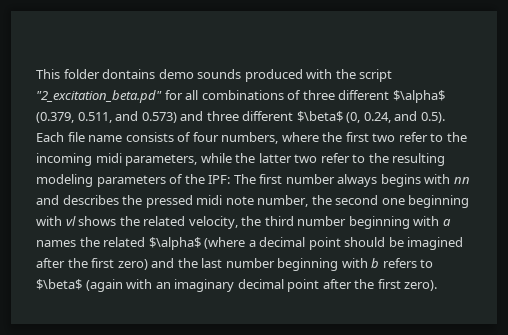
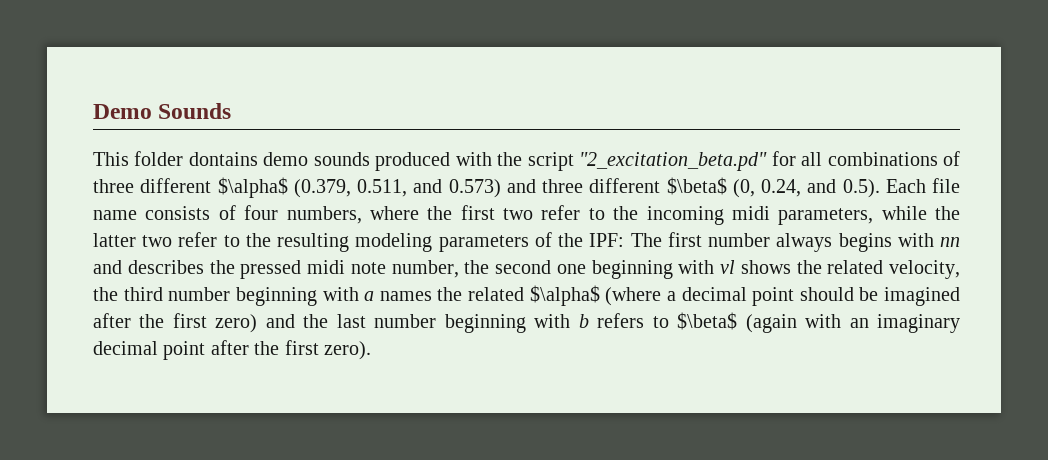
+ Demo Sounds

